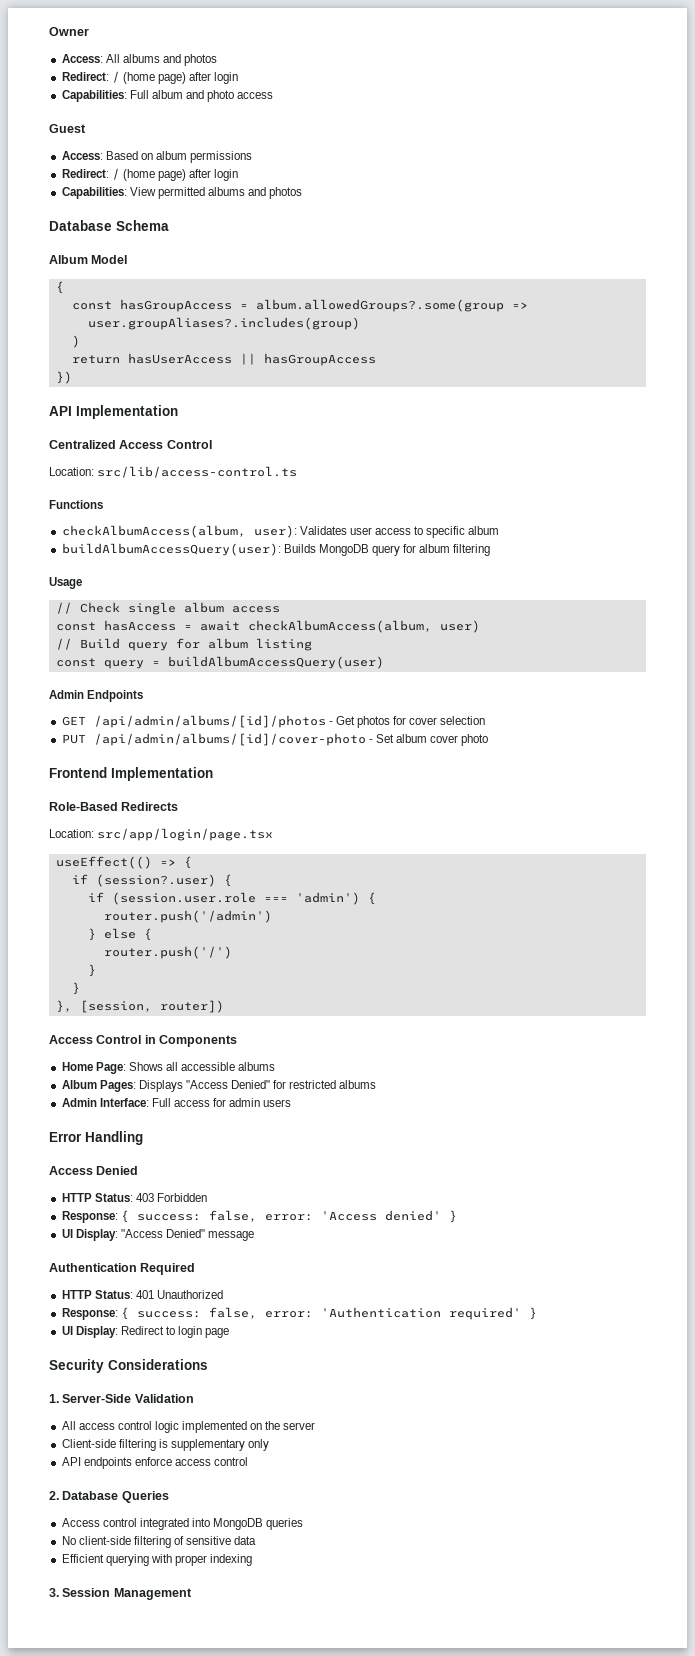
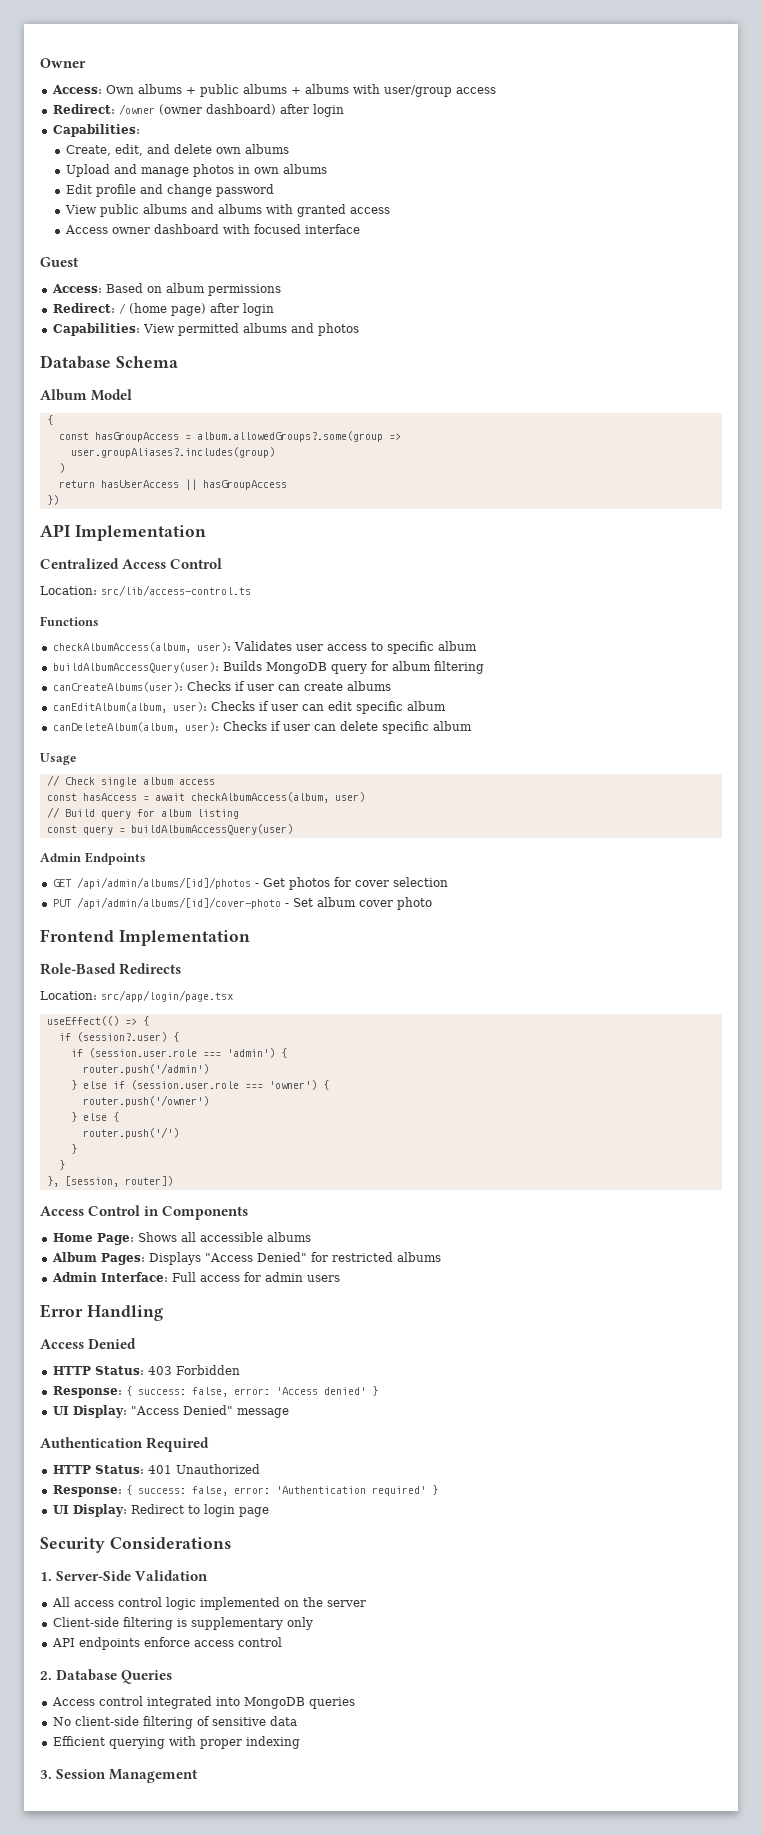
- Access: All albums and photos
- Redirect: / (home page) after login
- Capabilities: Full album and photo access
+ Access: Own albums + public albums + albums with user/group access
+ Redirect: /owner (owner dashboard) after login
+ Capabilities:
+ Create, edit, and delete own albums
+ Upload and manage photos in own albums
+ Edit profile and change password
+ View public albums and albums with granted access
+ Access owner dashboard with focused interface
+ canCreateAlbums(user): Checks if user can create albums
+ canEditAlbum(album, user): Checks if user can edit specific album
+ canDeleteAlbum(album, user): Checks if user can delete specific album
+ } else if (session.user.role === 'owner') {
+ router.push('/owner')

